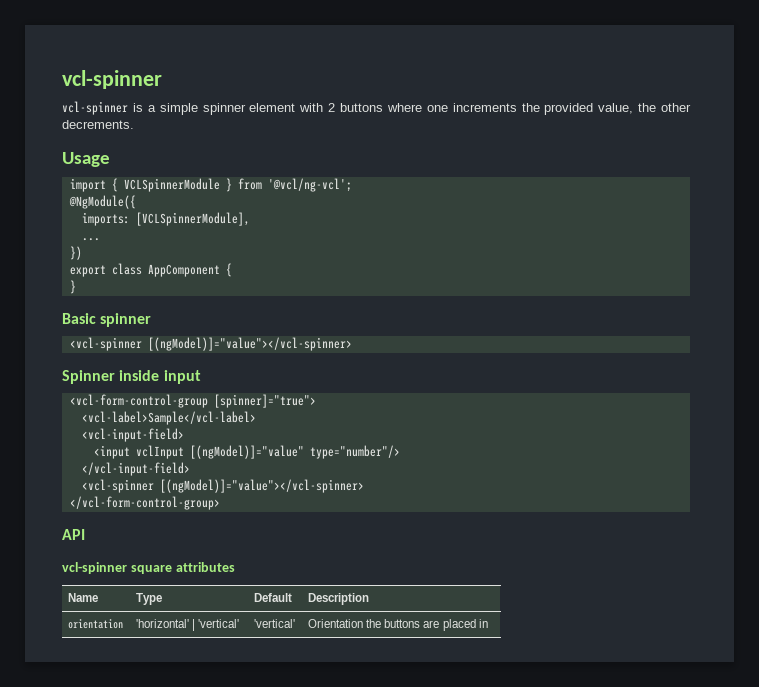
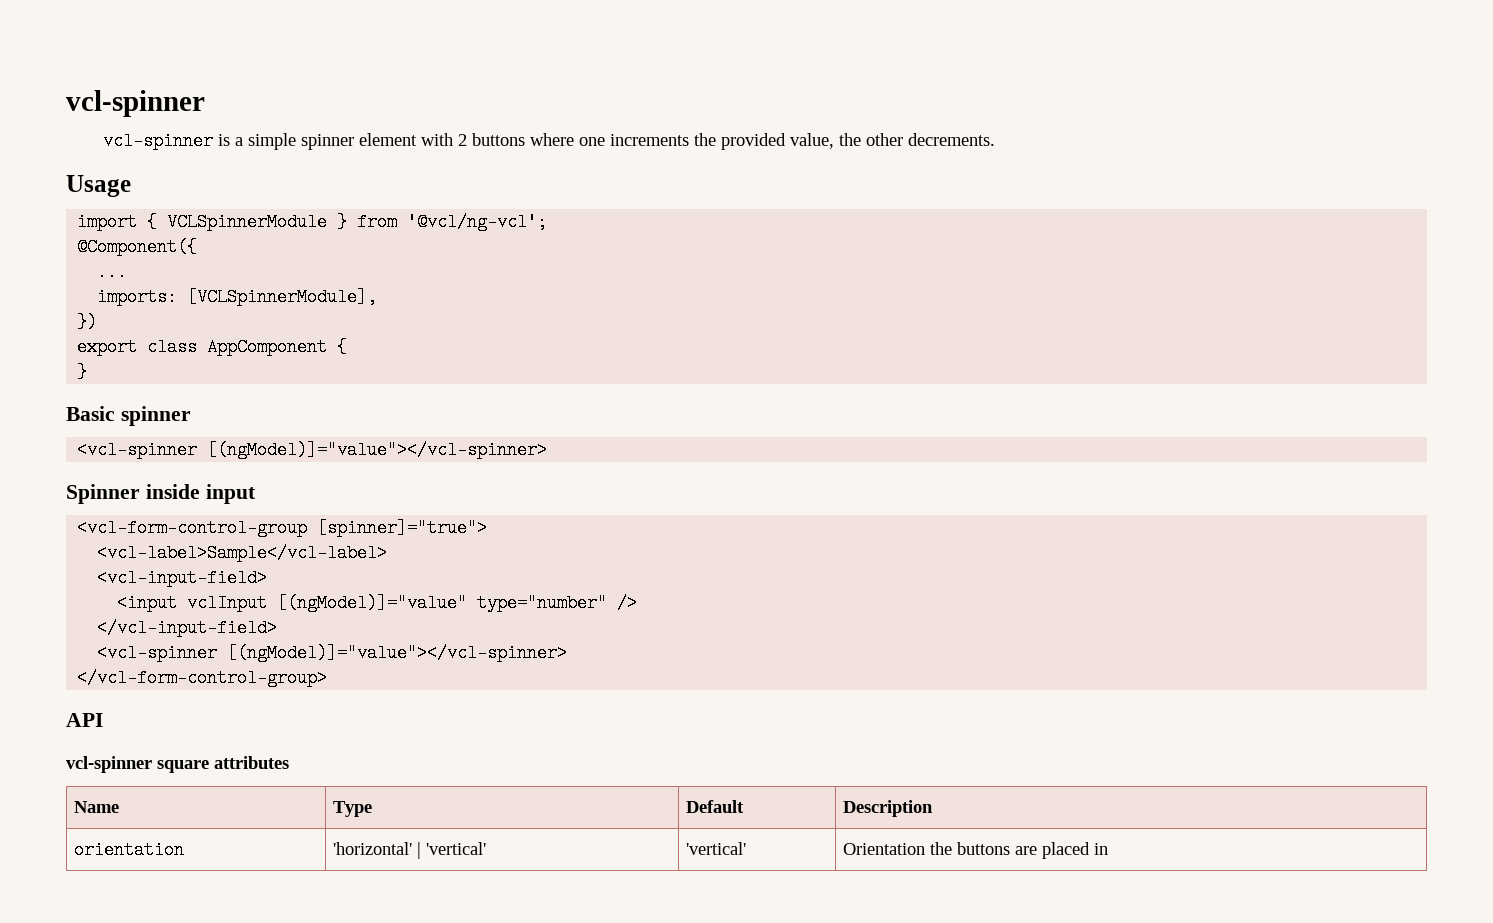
- @NgModule({
+ @Component({
+ ...
- ...
- <input vclInput [(ngModel)]="value" type="number"/>
+ <input vclInput [(ngModel)]="value" type="number" />

